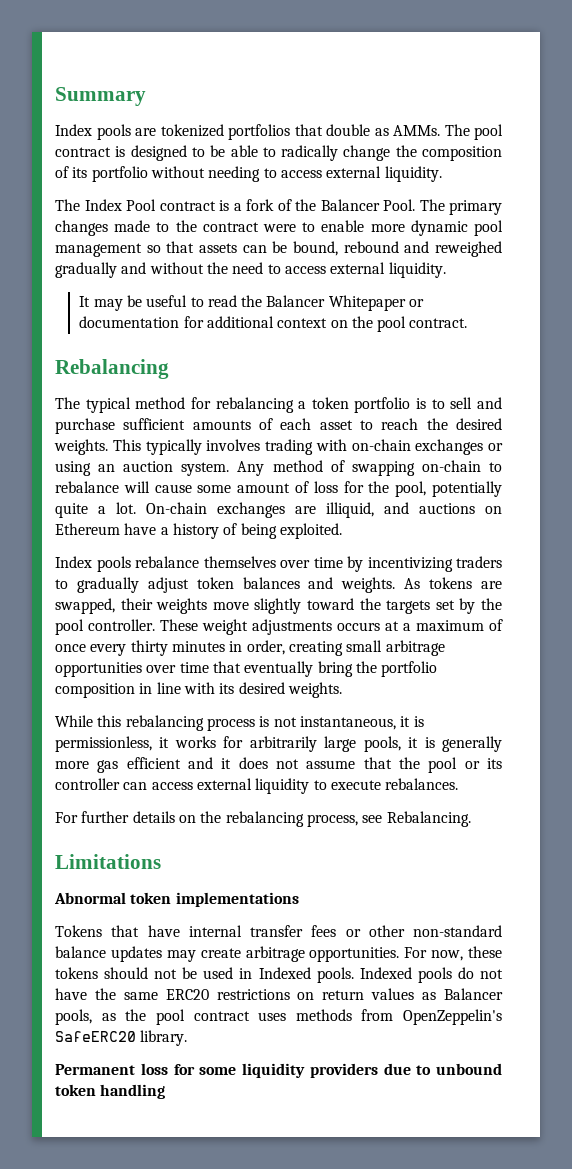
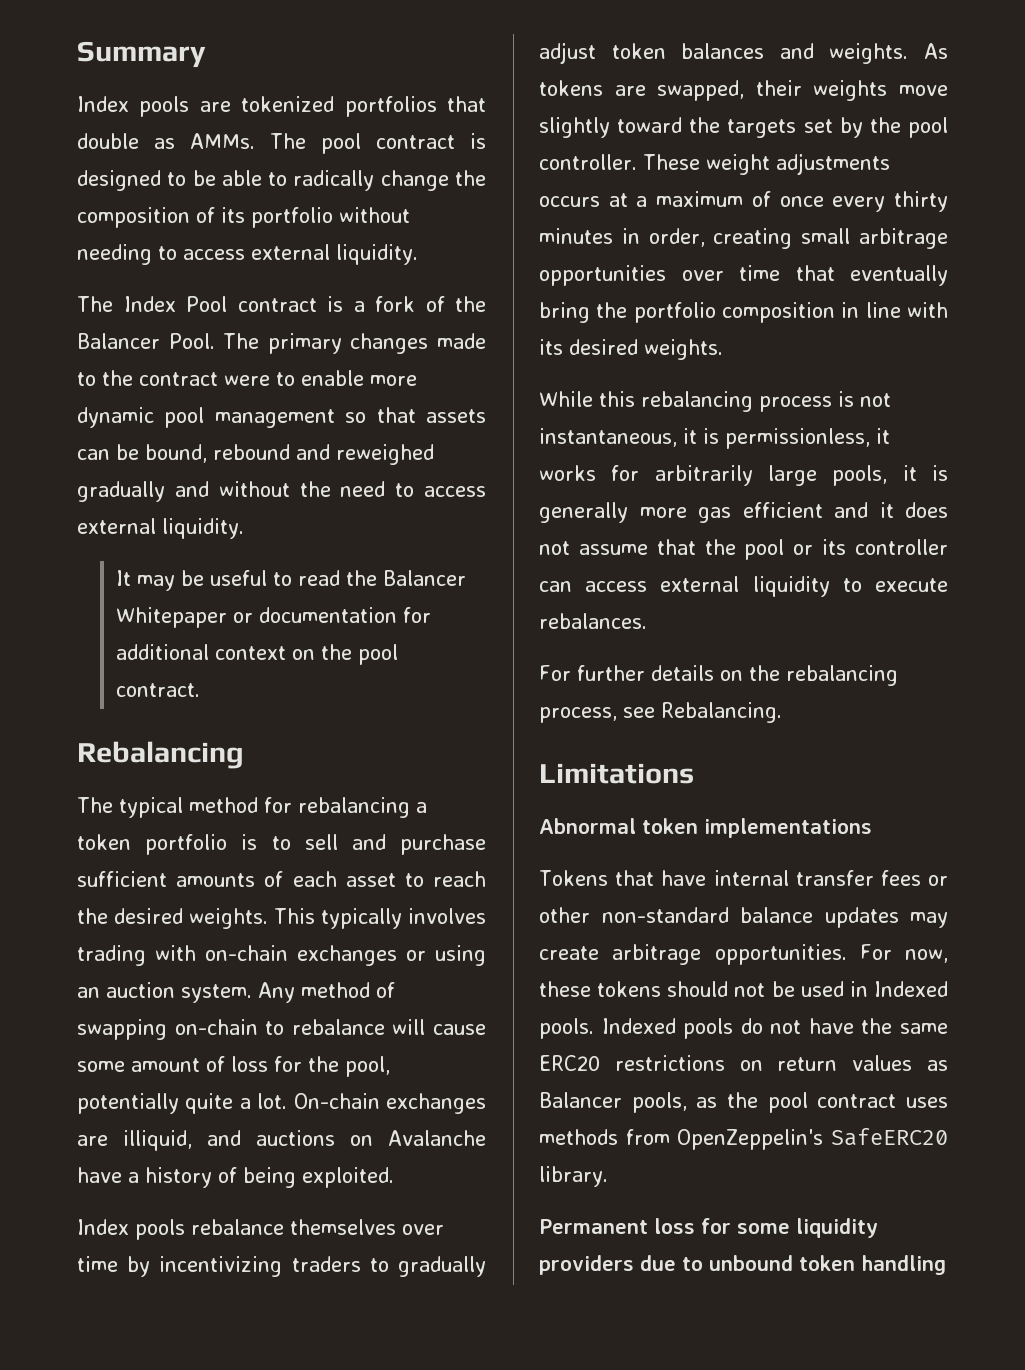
- On-chain exchanges are illiquid, and auctions on Ethereum have a history of being exploited.
+ On-chain exchanges are illiquid, and auctions on Avalanche have a history of being exploited.

